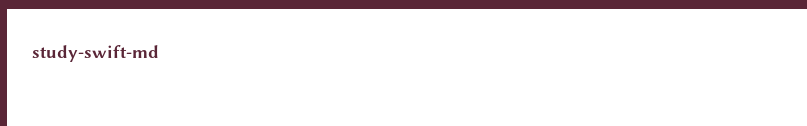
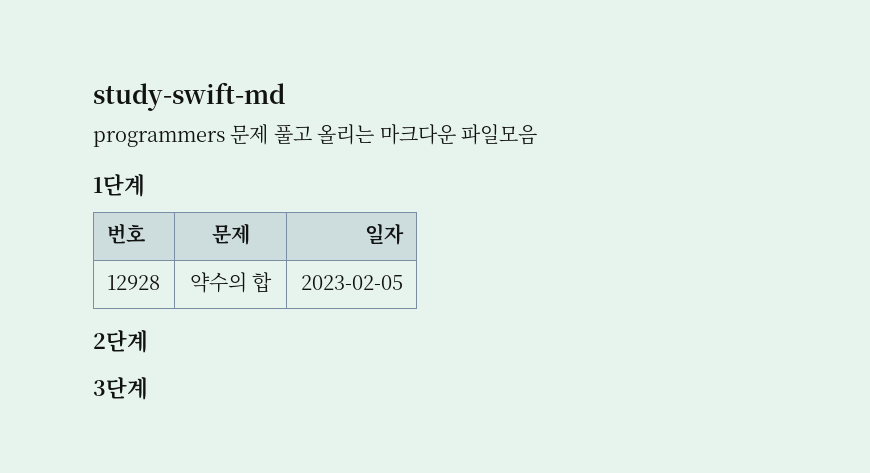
+ programmers 문제 풀고 올리는 마크다운 파일모음
+ 1단계
+ 번호 | 문제 | 일자
+ 12928 | 약수의 합 | 2023-02-05
+ 2단계
+ 3단계

